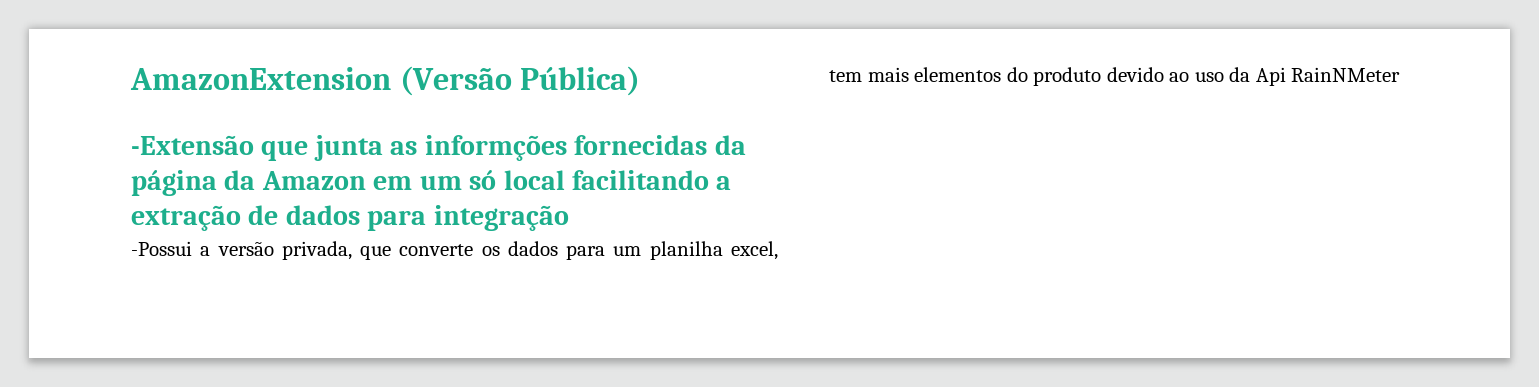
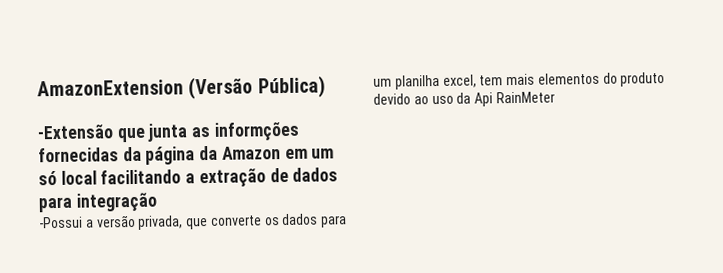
- -Possui a versão privada, que converte os dados para um planilha excel, tem mais elementos do produto devido ao uso da Api RainNMeter
+ -Possui a versão privada, que converte os dados para um planilha excel, tem mais elementos do produto devido ao uso da Api RainMeter

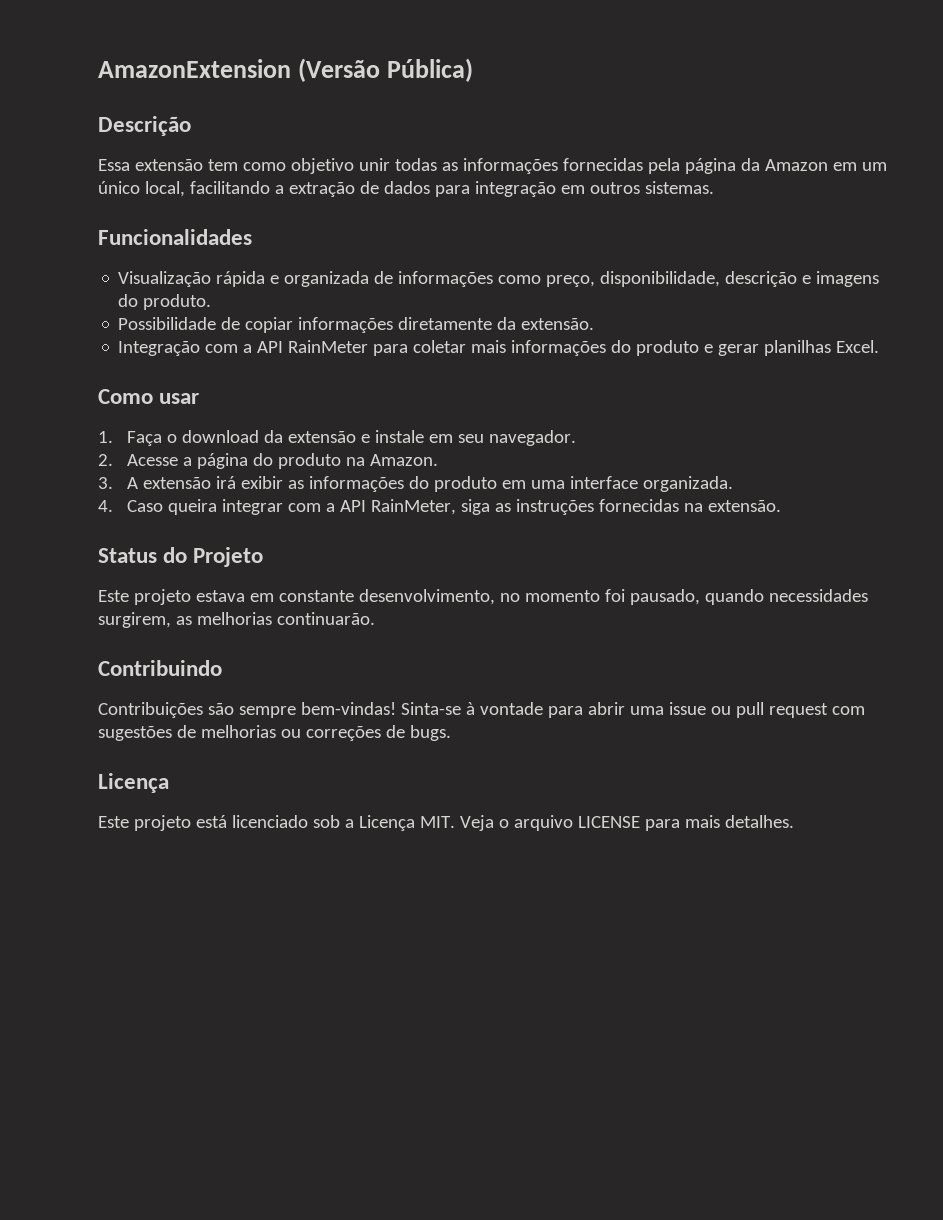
- -Extensão que junta as informções fornecidas da página da Amazon em um só local facilitando a extração de dados para integração
- -Possui a versão privada, que converte os dados para um planilha excel, tem mais elementos do produto devido ao uso da Api RainMeter
+ Descrição
+ Essa extensão tem como objetivo unir todas as informações fornecidas pela página da Amazon em um único local, facilitando a extração de dados para integração em outros sistemas.
+ Funcionalidades
+ Visualização rápida e organizada de informações como preço, disponibilidade, descrição e imagens do produto.
+ Possibilidade de copiar informações diretamente da extensão.
+ Integração com a API RainMeter para coletar mais informações do produto e gerar planilhas Excel.
+ Como usar
+ 1. Faça o download da extensão e instale em seu navegador.
+ 2. Acesse a página do produto na Amazon.
+ 3. A extensão irá exibir as informações do produto em uma interface organizada.
+ 4. Caso queira integrar com a API RainMeter, siga as instruções fornecidas na extensão.
+ Status do Projeto
+ Este projeto estava em constante desenvolvimento, no momento foi pausado, quando necessidades surgirem, as melhorias continuarão.
+ Contribuindo
+ Contribuições são sempre bem-vindas! Sinta-se à vontade para abrir uma issue ou pull request com sugestões de melhorias ou correções de bugs.
+ Licença
+ Este projeto está licenciado sob a Licença MIT. Veja o arquivo LICENSE para mais detalhes.

